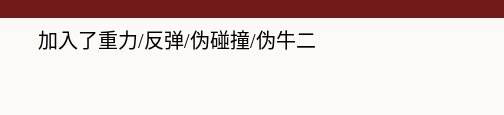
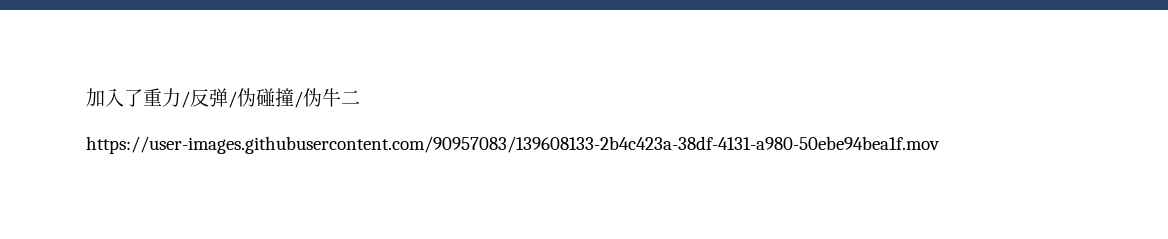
+ https://user-images.githubusercontent.com/90957083/139608133-2b4c423a-38df-4131-a980-50ebe94bea1f.mov

